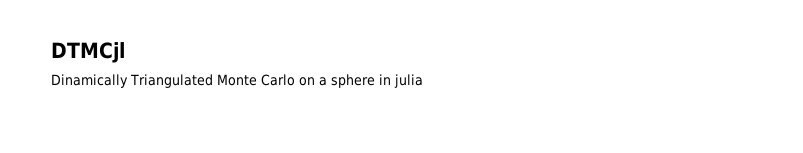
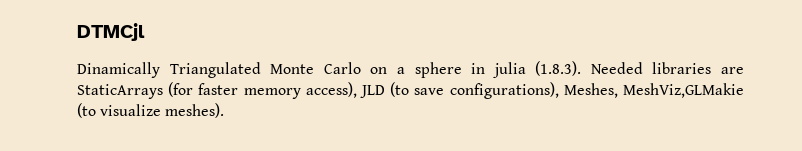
- Dinamically Triangulated Monte Carlo on a sphere in julia
+ Dinamically Triangulated Monte Carlo on a sphere in julia (1.8.3). Needed libraries are StaticArrays (for faster memory access), JLD (to save configurations), Meshes, MeshViz,GLMakie (to visualize meshes).

